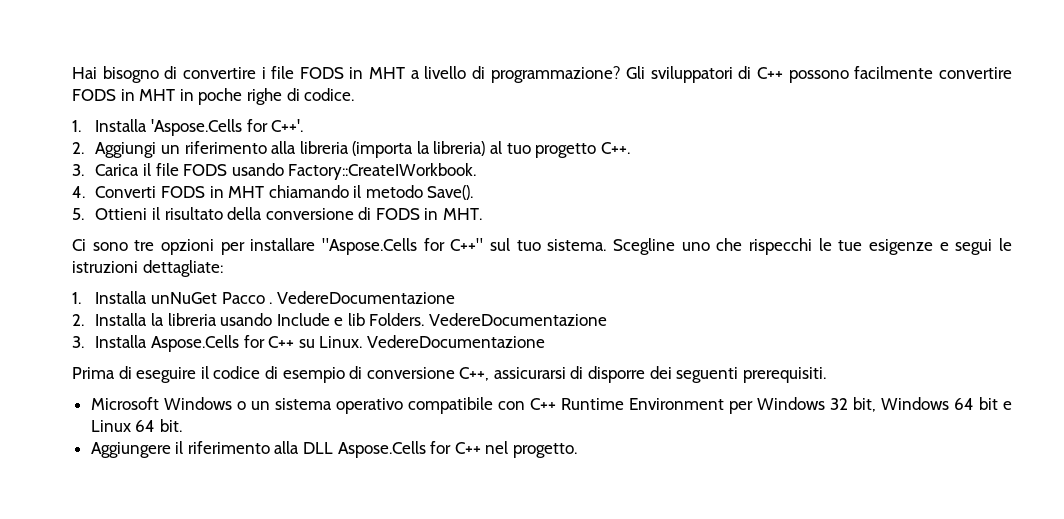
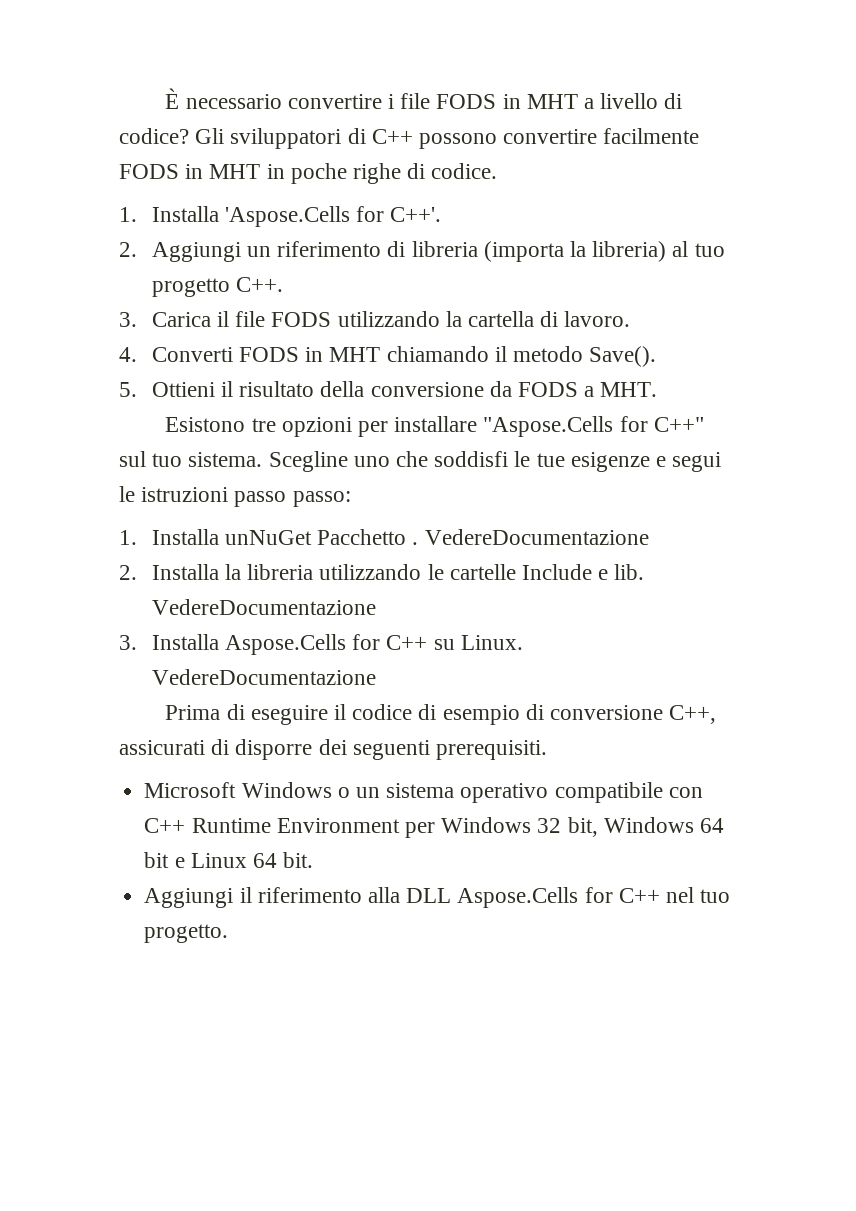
- Hai bisogno di convertire i file FODS in MHT a livello di programmazione?
+ È necessario convertire i file FODS in MHT a livello di codice?
- Gli sviluppatori di C++ possono facilmente convertire FODS in MHT in poche righe di codice.
+ Gli sviluppatori di C++ possono convertire facilmente FODS in MHT in poche righe di codice.
- 2. Aggiungi un riferimento alla libreria (importa la libreria) al tuo progetto C++.
+ 2. Aggiungi un riferimento di libreria (importa la libreria) al tuo progetto C++.
- 3. Carica il file FODS usando Factory::CreateIWorkbook.
+ 3. Carica il file FODS utilizzando la cartella di lavoro.
- 5. Ottieni il risultato della conversione di FODS in MHT.
+ 5. Ottieni il risultato della conversione da FODS a MHT.
- Ci sono tre opzioni per installare "Aspose.Cells for C++" sul tuo sistema.
+ Esistono tre opzioni per installare "Aspose.Cells for C++" sul tuo sistema.
- Scegline uno che rispecchi le tue esigenze e segui le istruzioni dettagliate:
+ Scegline uno che soddisfi le tue esigenze e segui le istruzioni passo passo:
- 1. Installa unNuGet Pacco .
+ 1. Installa unNuGet Pacchetto .
- 2. Installa la libreria usando Include e lib Folders.
+ 2. Installa la libreria utilizzando le cartelle Include e lib.
- Prima di eseguire il codice di esempio di conversione C++, assicurarsi di disporre dei seguenti prerequisiti.
+ Prima di eseguire il codice di esempio di conversione C++, assicurati di disporre dei seguenti prerequisiti.
- Aggiungere il riferimento alla DLL Aspose.Cells for C++ nel progetto.
+ Aggiungi il riferimento alla DLL Aspose.Cells for C++ nel tuo progetto.

